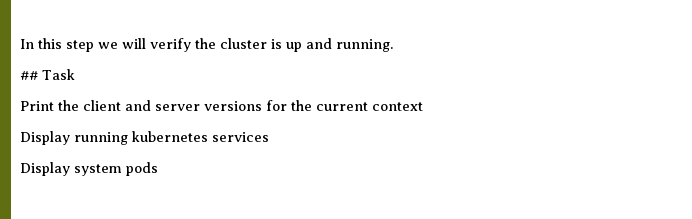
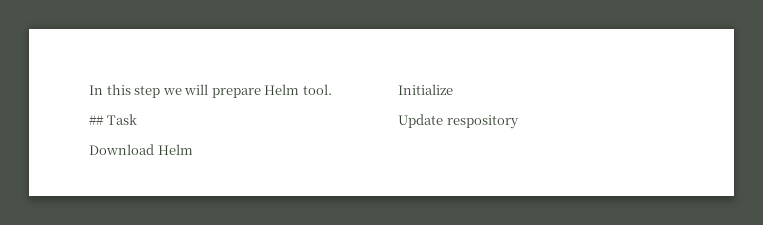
- In this step we will verify the cluster is up and running.
+ In this step we will prepare Helm tool.
  ## Task
- Print the client and server versions for the current context
- Display running kubernetes services
- Display system pods
+ Download Helm
+ Initialize
+ Update respository

